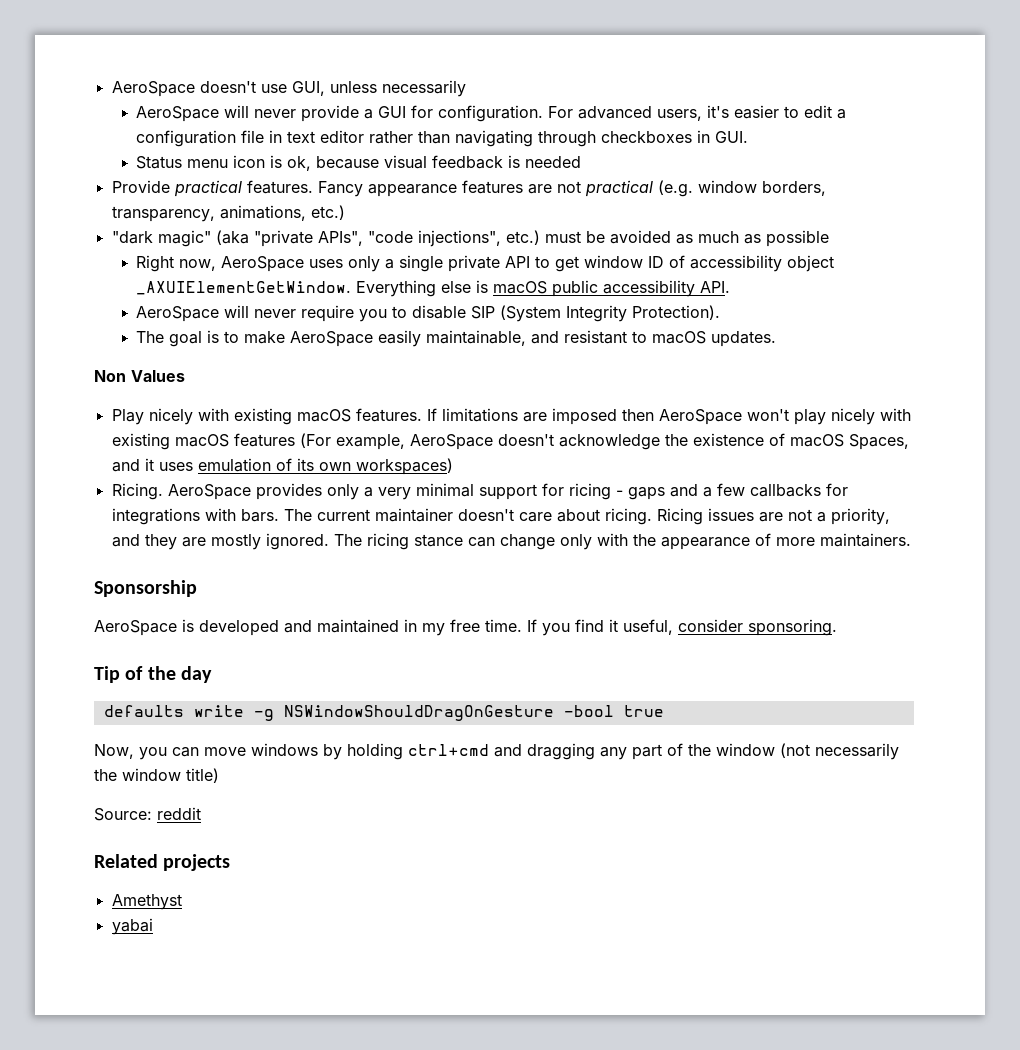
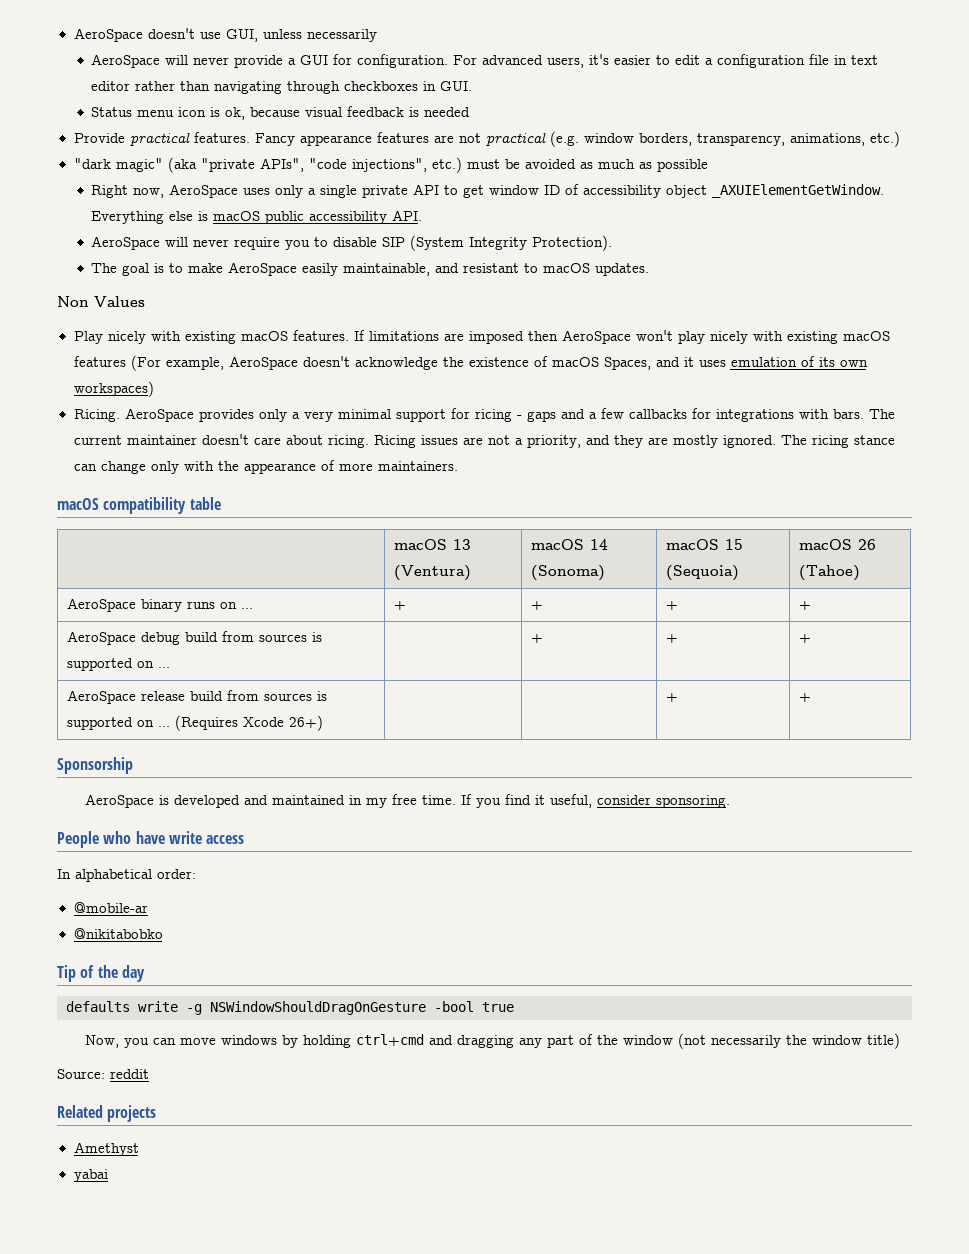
+ macOS compatibility table
+ | macOS 13 (Ventura) | macOS 14 (Sonoma) | macOS 15 (Sequoia) | macOS 26 (Tahoe)
+ AeroSpace binary runs on ... | + | + | + | +
+ AeroSpace debug build from sources is supported on ... | | + | + | +
+ AeroSpace release build from sources is supported on ... (Requires Xcode 26+) | | | + | +
+ People who have write access
+ In alphabetical order:
+ @mobile-ar
+ @nikitabobko

